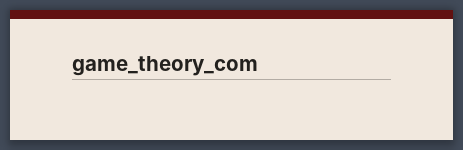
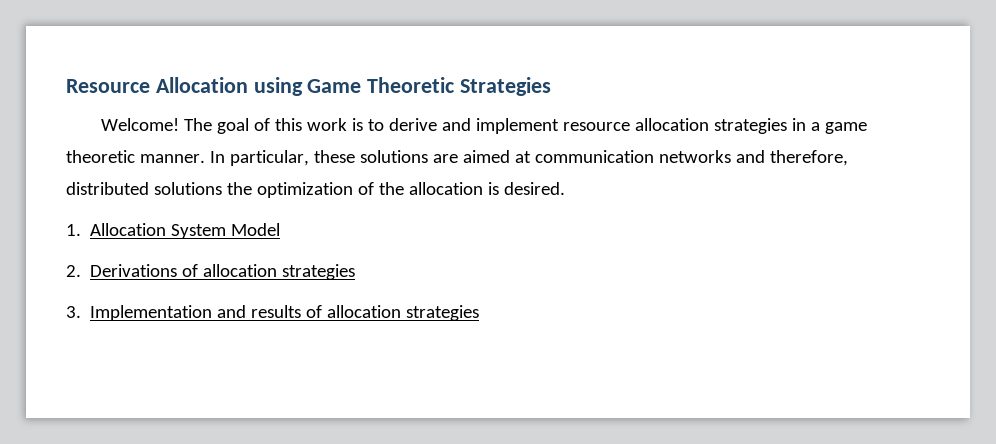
- game_theory_com
+ Resource Allocation using Game Theoretic Strategies
+ Welcome! The goal of this work is to derive and implement resource allocation strategies in a game theoretic manner. In particular, these solutions are aimed at communication networks and therefore, distributed solutions the optimization of the allocation is desired.
+ 1. Allocation System Model
+ 2. Derivations of allocation strategies
+ 3. Implementation and results of allocation strategies

